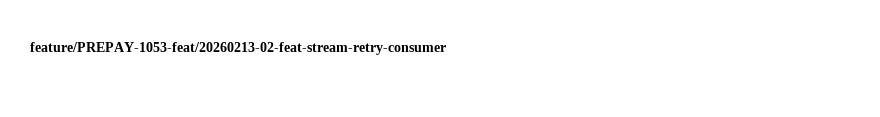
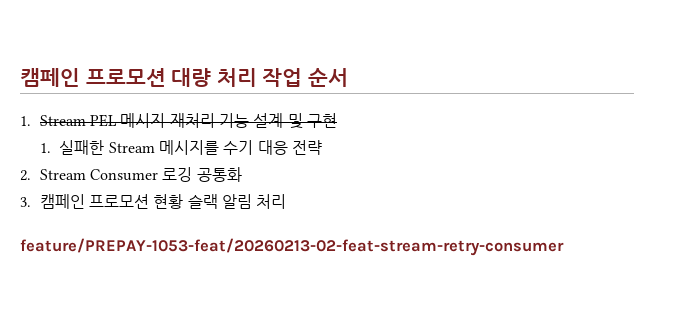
+ 캠페인 프로모션 대량 처리 작업 순서
+ 1. Stream PEL 메시지 재처리 기능 설계 및 구현
+ 1. 실패한 Stream 메시지를 수기 대응 전략
+ 2. Stream Consumer 로깅 공통화
+ 3. 캠페인 프로모션 현황 슬랙 알림 처리

